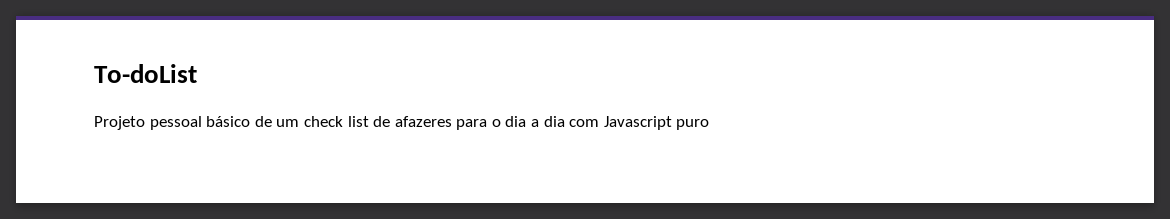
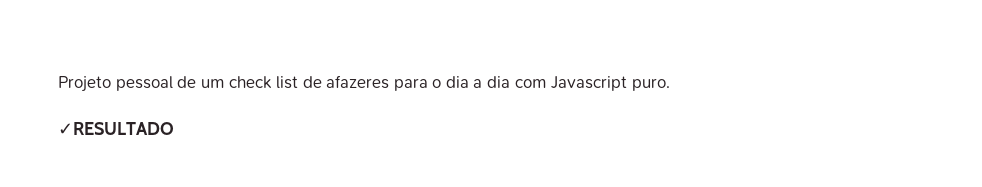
- To-doList
- Projeto pessoal básico de um check list de afazeres para o dia a dia com Javascript puro
+ Projeto pessoal de um check list de afazeres para o dia a dia com Javascript puro.
+ ✓RESULTADO

